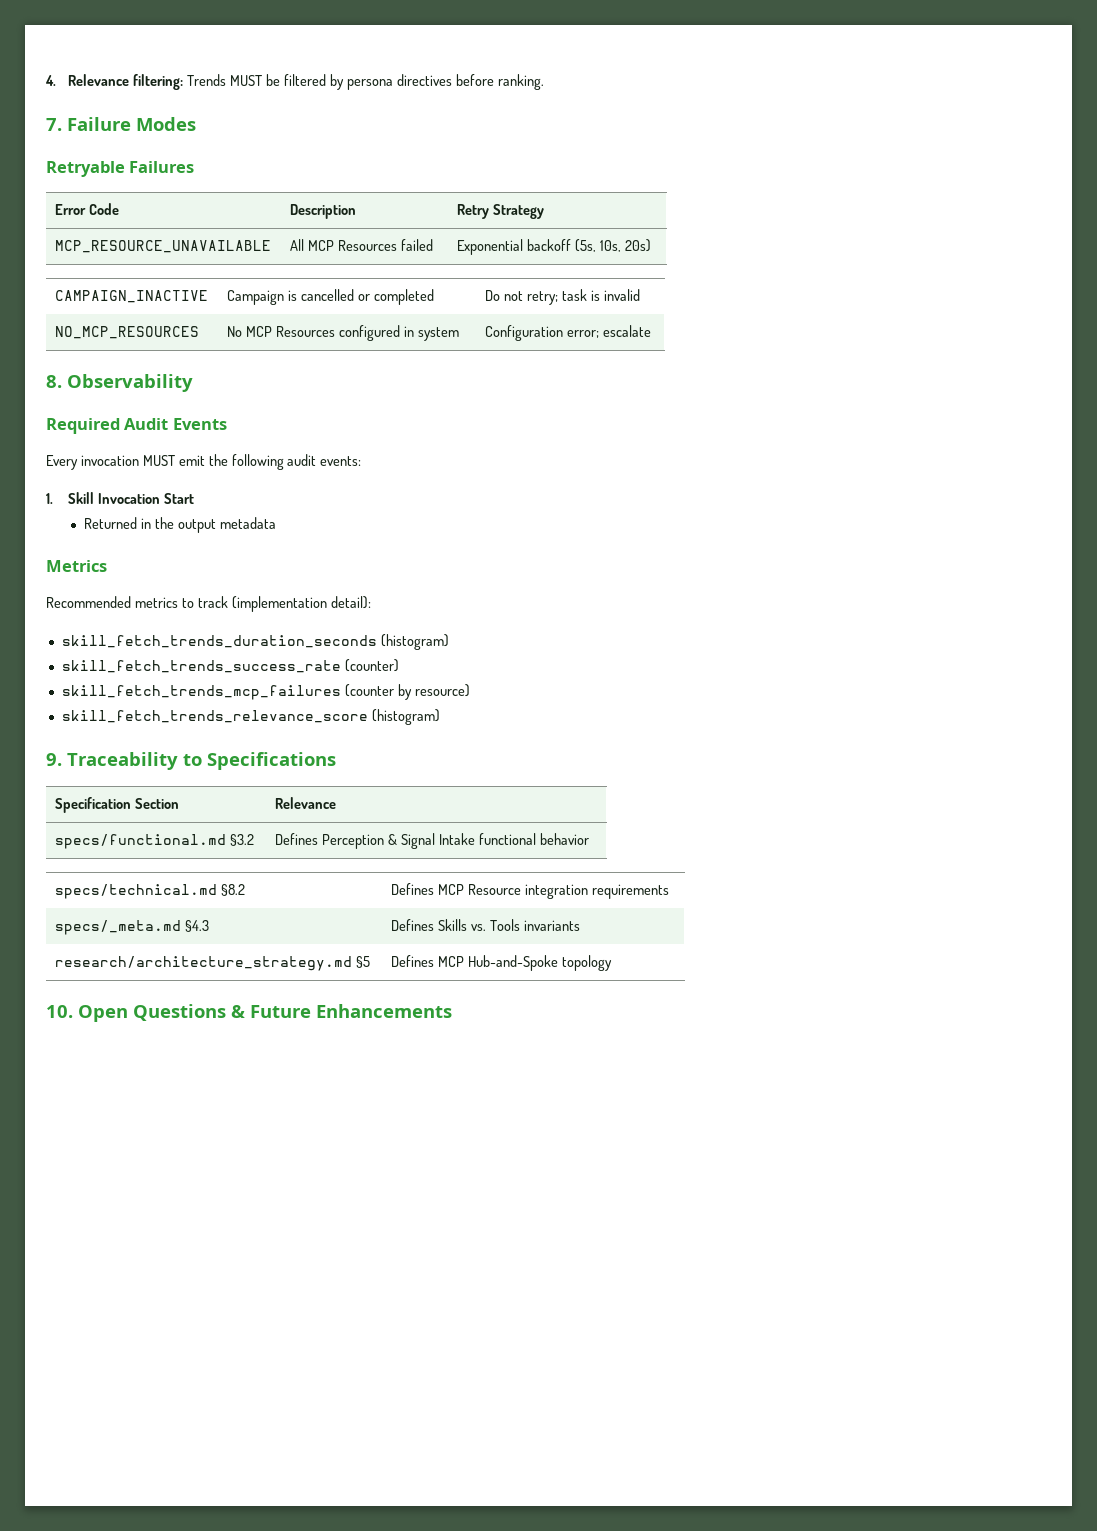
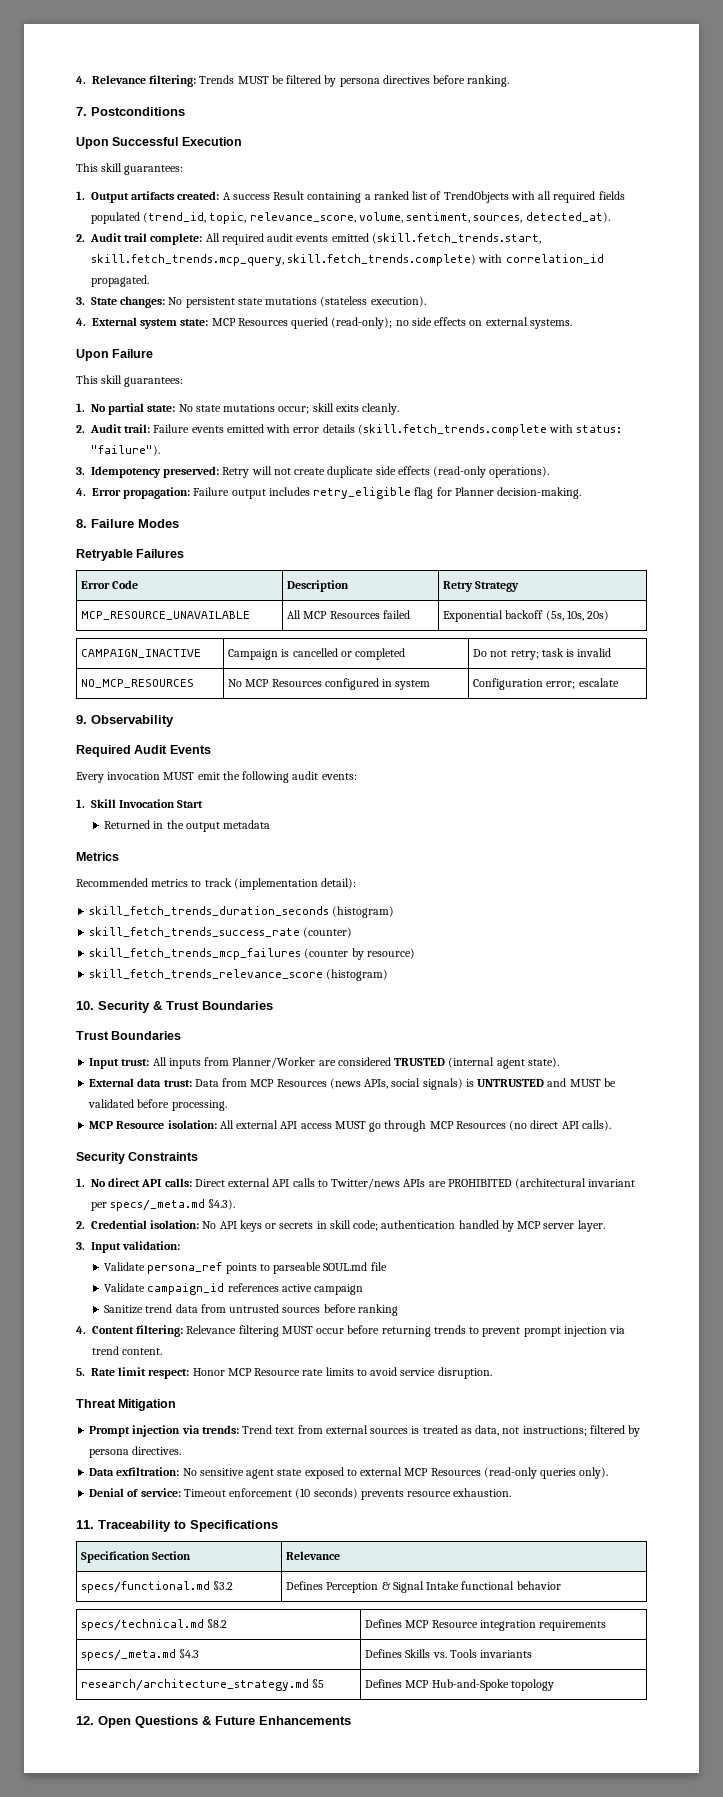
- 7. Failure Modes
+ 7. Postconditions
+ Upon Successful Execution
+ This skill guarantees:
+ 1. Output artifacts created: A success Result containing a ranked list of TrendObjects with all required fields populated (trend_id, topic, relevance_score, volume, sentiment, sources, detected_at).
+ 2. Audit trail complete: All required audit events emitted (skill.fetch_trends.start, skill.fetch_trends.mcp_query, skill.fetch_trends.complete) with correlation_id propagated.
+ 3. State changes: No persistent state mutations (stateless execution).
+ 4. External system state: MCP Resources queried (read-only); no side effects on external systems.
+ Upon Failure
+ This skill guarantees:
+ 1. No partial state: No state mutations occur; skill exits cleanly.
+ 2. Audit trail: Failure events emitted with error details (skill.fetch_trends.complete with status: "failure").
+ 3. Idempotency preserved: Retry will not create duplicate side effects (read-only operations).
+ 4. Error propagation: Failure output includes retry_eligible flag for Planner decision-making.
+ 8. Failure Modes
- 8. Observability
+ 9. Observability
- 9. Traceability to Specifications
+ 10. Security & Trust Boundaries
+ Trust Boundaries
+ Input trust: All inputs from Planner/Worker are considered TRUSTED (internal agent state).
+ External data trust: Data from MCP Resources (news APIs, social signals) is UNTRUSTED and MUST be validated before processing.
+ MCP Resource isolation: All external API access MUST go through MCP Resources (no direct API calls).
+ Security Constraints
+ 1. No direct API calls: Direct external API calls to Twitter/news APIs are PROHIBITED (architectural invariant per specs/_meta.md §4.3).
+ 2. Credential isolation: No API keys or secrets in skill code; authentication handled by MCP server layer.
+ 3. Input validation:
+ Validate persona_ref points to parseable SOUL.md file
+ Validate campaign_id references active campaign
+ Sanitize trend data from untrusted sources before ranking
+ 4. Content filtering: Relevance filtering MUST occur before returning trends to prevent prompt injection via trend content.
+ 5. Rate limit respect: Honor MCP Resource rate limits to avoid service disruption.
+ Threat Mitigation
+ Prompt injection via trends: Trend text from external sources is treated as data, not instructions; filtered by persona directives.
+ Data exfiltration: No sensitive agent state exposed to external MCP Resources (read-only queries only).
+ Denial of service: Timeout enforcement (10 seconds) prevents resource exhaustion.
+ 11. Traceability to Specifications
- 10. Open Questions & Future Enhancements
+ 12. Open Questions & Future Enhancements

